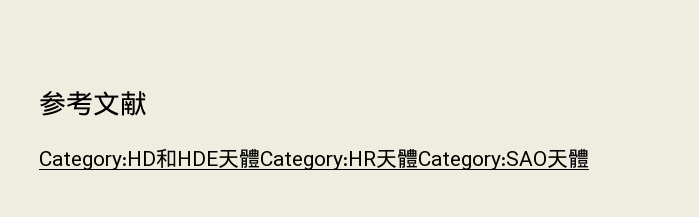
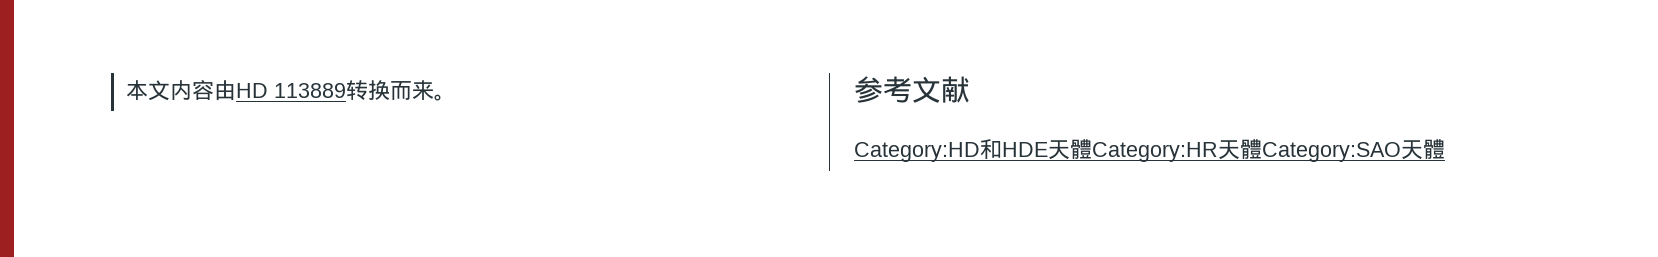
+ 本文内容由HD 113889转换而来。

